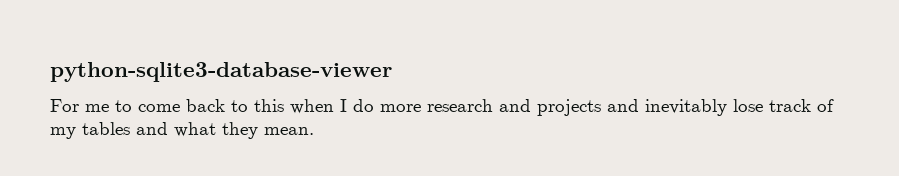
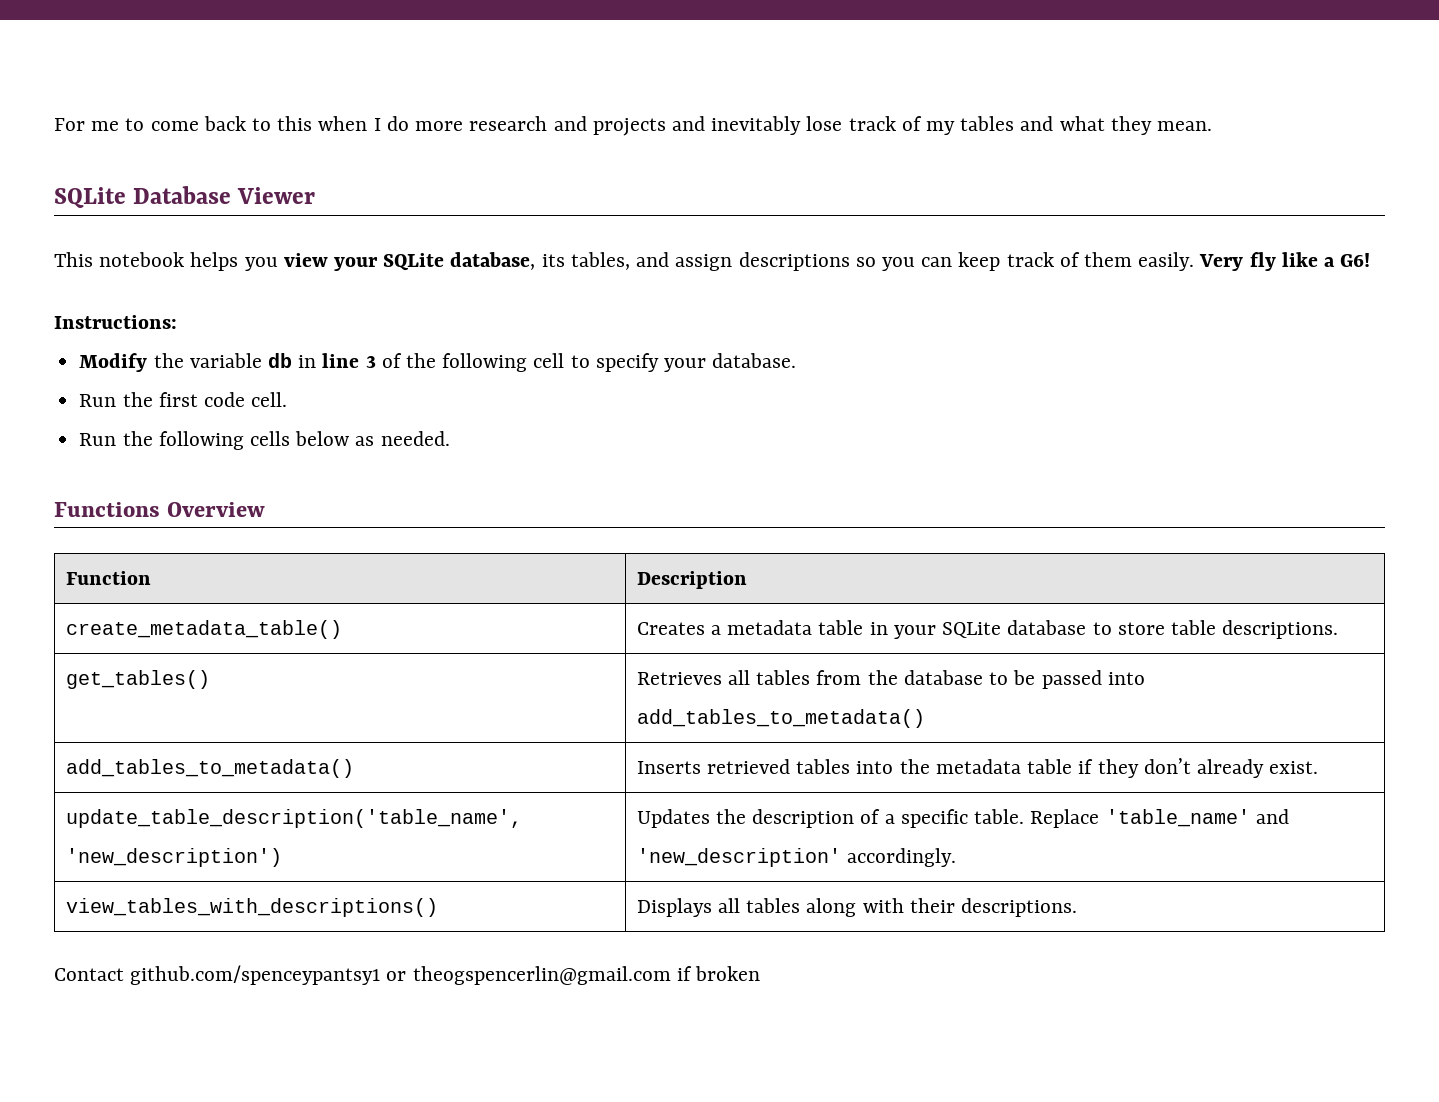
- python-sqlite3-database-viewer
+ SQLite Database Viewer
+ This notebook helps you view your SQLite database, its tables, and assign descriptions so you can keep track of them easily. Very fly like a G6!
+ Instructions:
+ Modify the variable db in line 3 of the following cell to specify your database.
+ Run the first code cell.
+ Run the following cells below as needed.
+ Functions Overview
+ Function | Description
+ create_metadata_table() | Creates a metadata table in your SQLite database to store table descriptions.
+ get_tables() | Retrieves all tables from the database to be passed into add_tables_to_metadata()
+ add_tables_to_metadata() | Inserts retrieved tables into the metadata table if they don’t already exist.
+ update_table_description('table_name', 'new_description') | Updates the description of a specific table. Replace 'table_name' and 'new_description' accordingly.
+ view_tables_with_descriptions() | Displays all tables along with their descriptions.
+ Contact github.com/spenceypantsy1 or theogspencerlin@gmail.com if broken

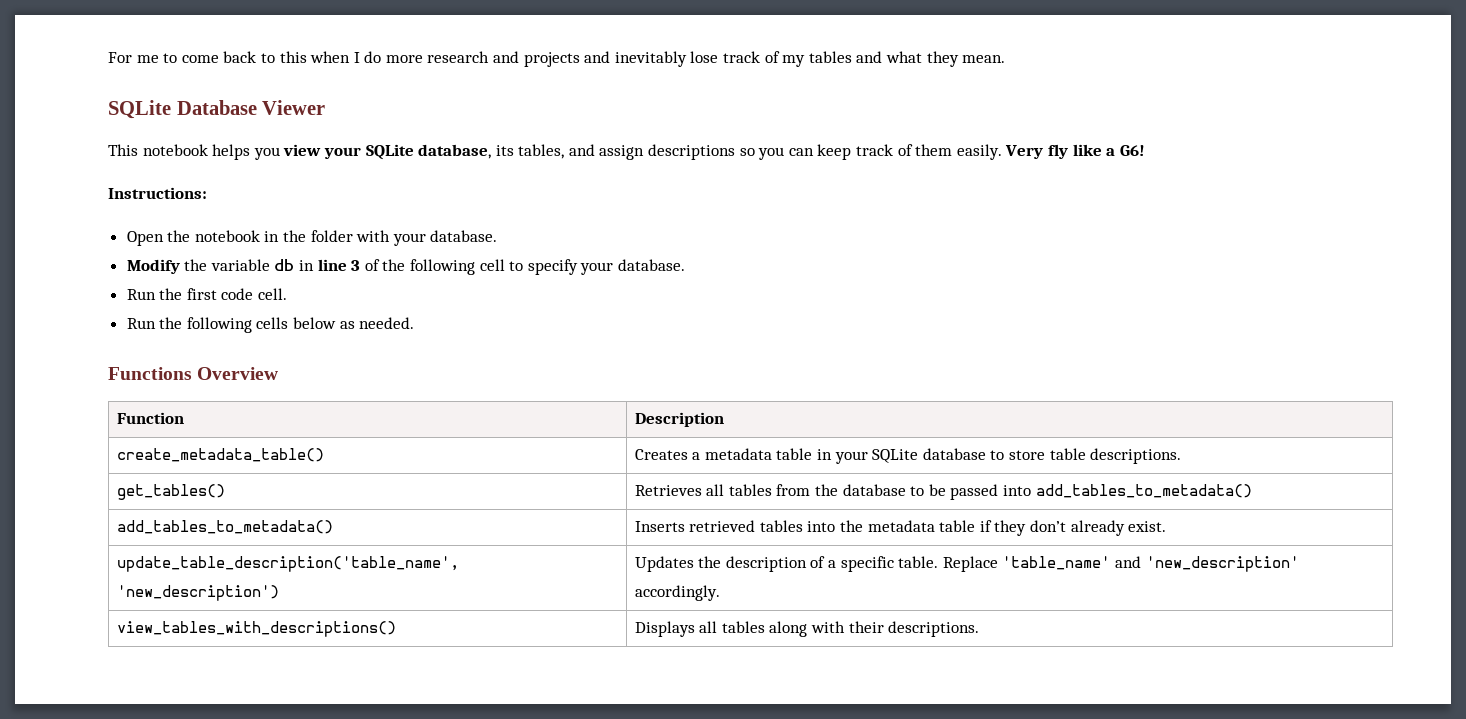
+ Open the notebook in the folder with your database.
- Contact github.com/spenceypantsy1 or theogspencerlin@gmail.com if broken

